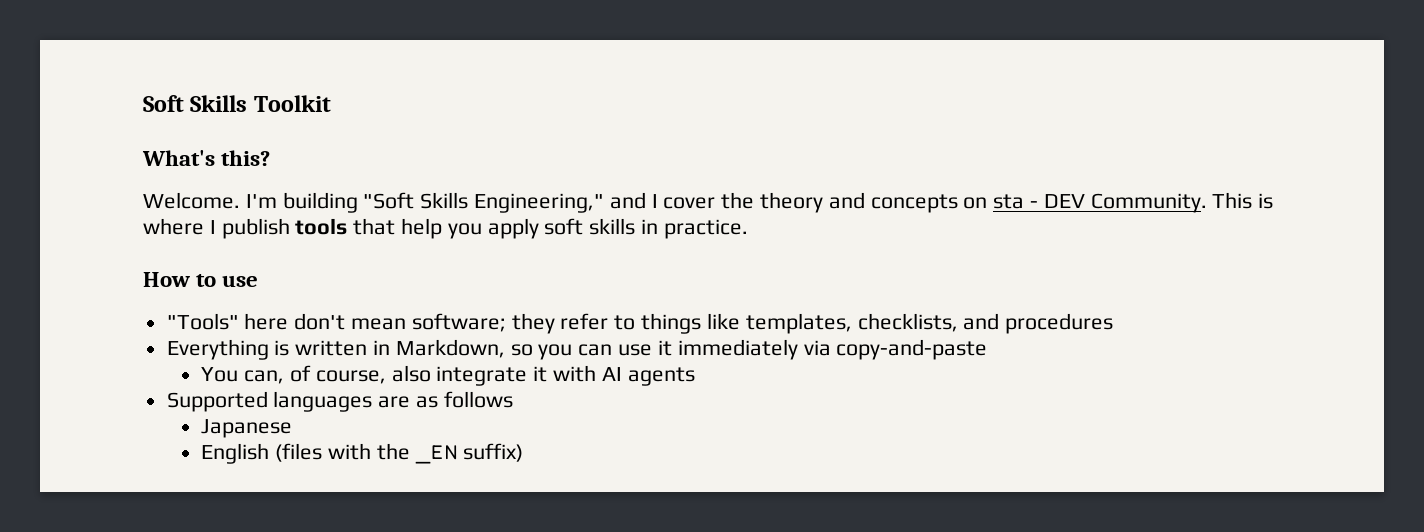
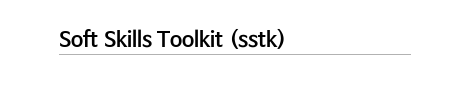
- Soft Skills Toolkit
- What's this?
- Welcome. I'm building "Soft Skills Engineering," and I cover the theory and concepts on sta - DEV Community. This is where I publish tools that help you apply soft skills in practice.
- How to use
- "Tools" here don't mean software; they refer to things like templates, checklists, and procedures
- Everything is written in Markdown, so you can use it immediately via copy-and-paste
- You can, of course, also integrate it with AI agents
- Supported languages are as follows
- Japanese
- English (files with the _EN suffix)
+ Soft Skills Toolkit (sstk)

